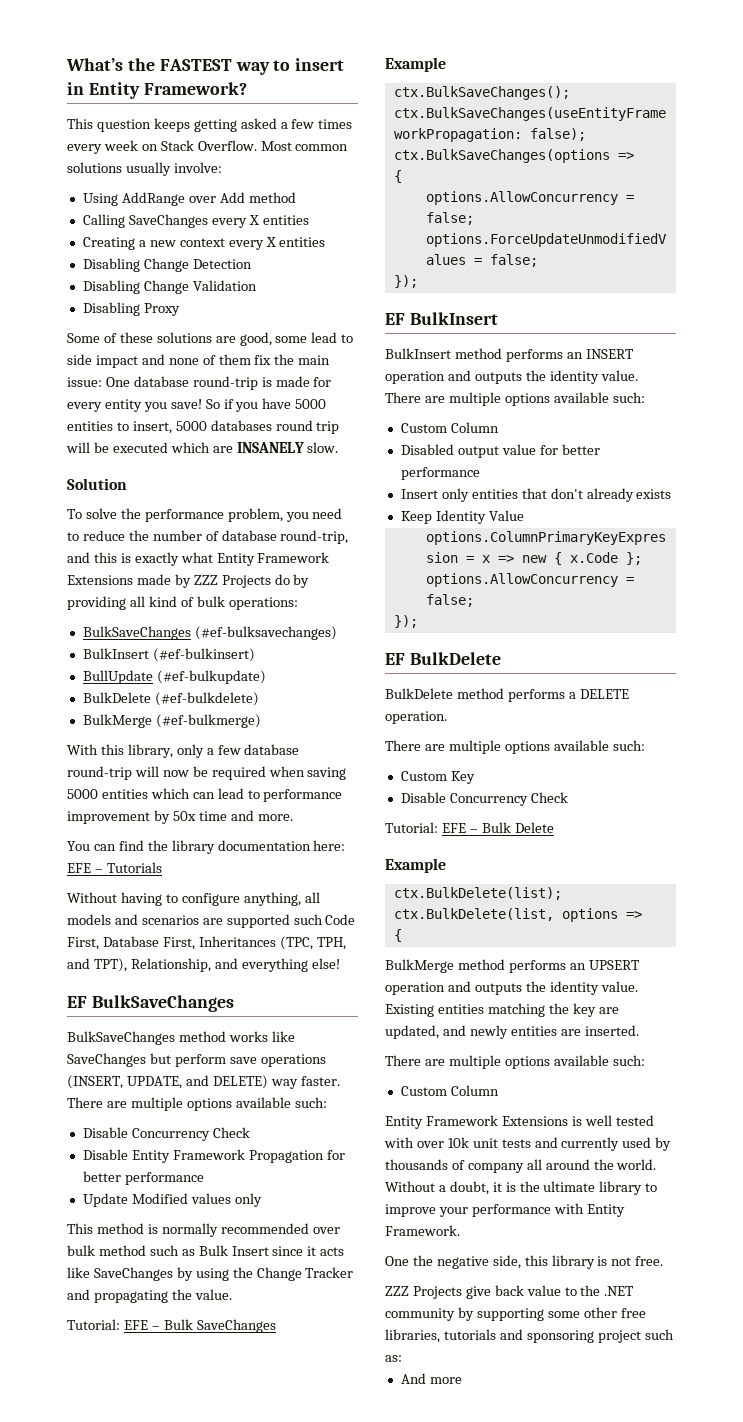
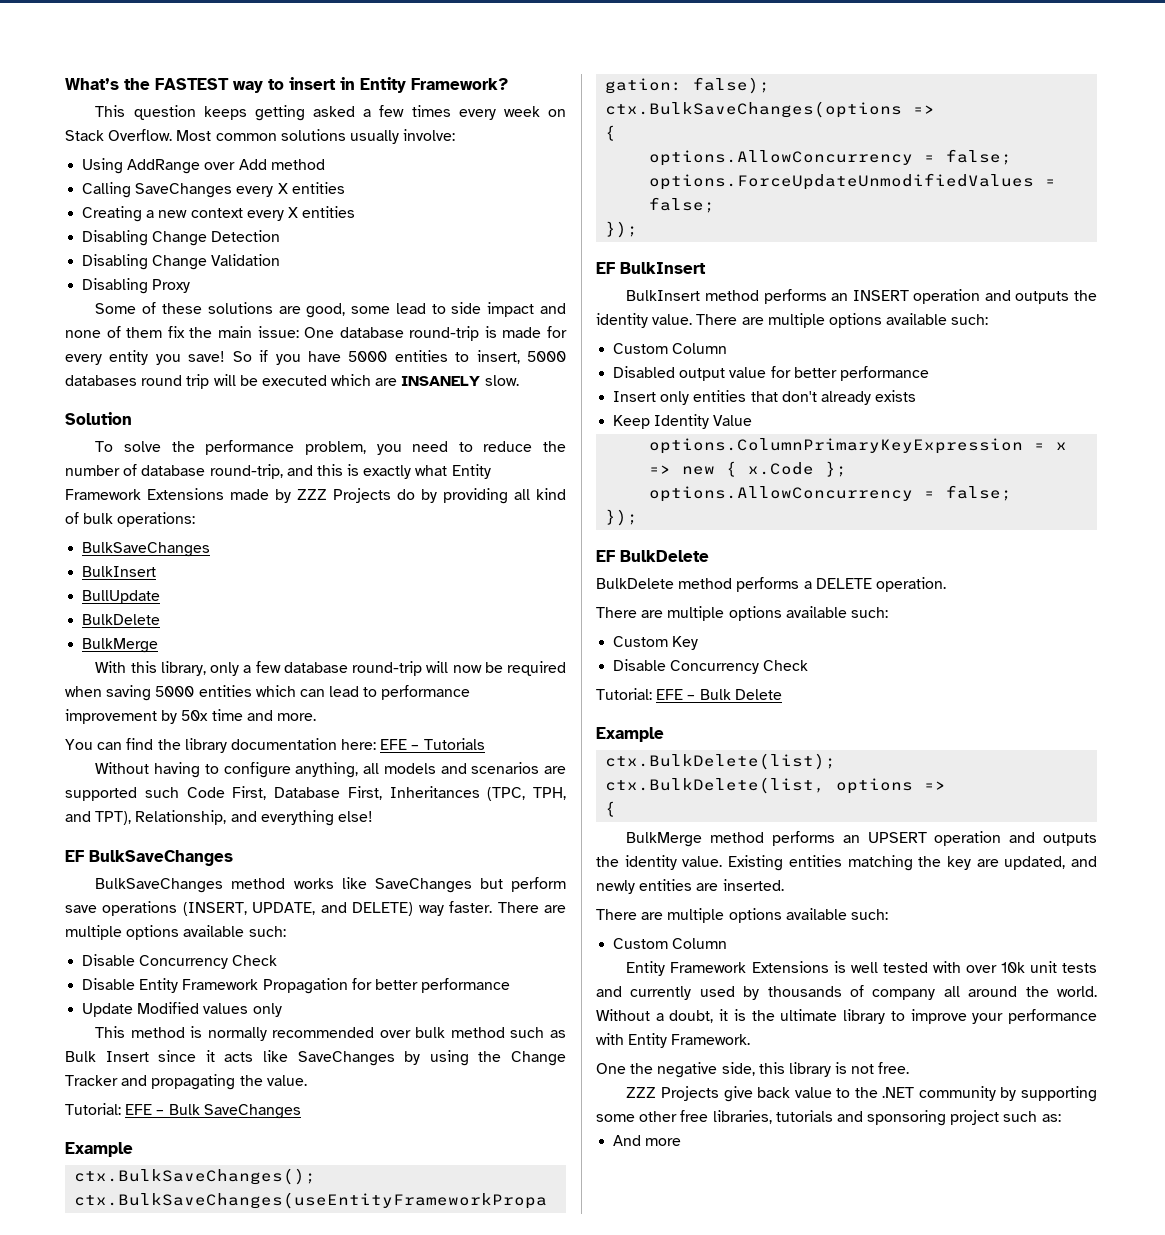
  To solve the performance problem, you need to reduce the number of database round-trip, and this is exactly what Entity Framework Extensions made by ZZZ Projects do by providing all kind of bulk operations:
- BulkSaveChanges (#ef-bulksavechanges)
- BulkInsert (#ef-bulkinsert)
+ BulkSaveChanges
+ BulkInsert
- BullUpdate (#ef-bulkupdate)
- BulkDelete (#ef-bulkdelete)
- BulkMerge (#ef-bulkmerge)
+ BullUpdate
+ BulkDelete
+ BulkMerge

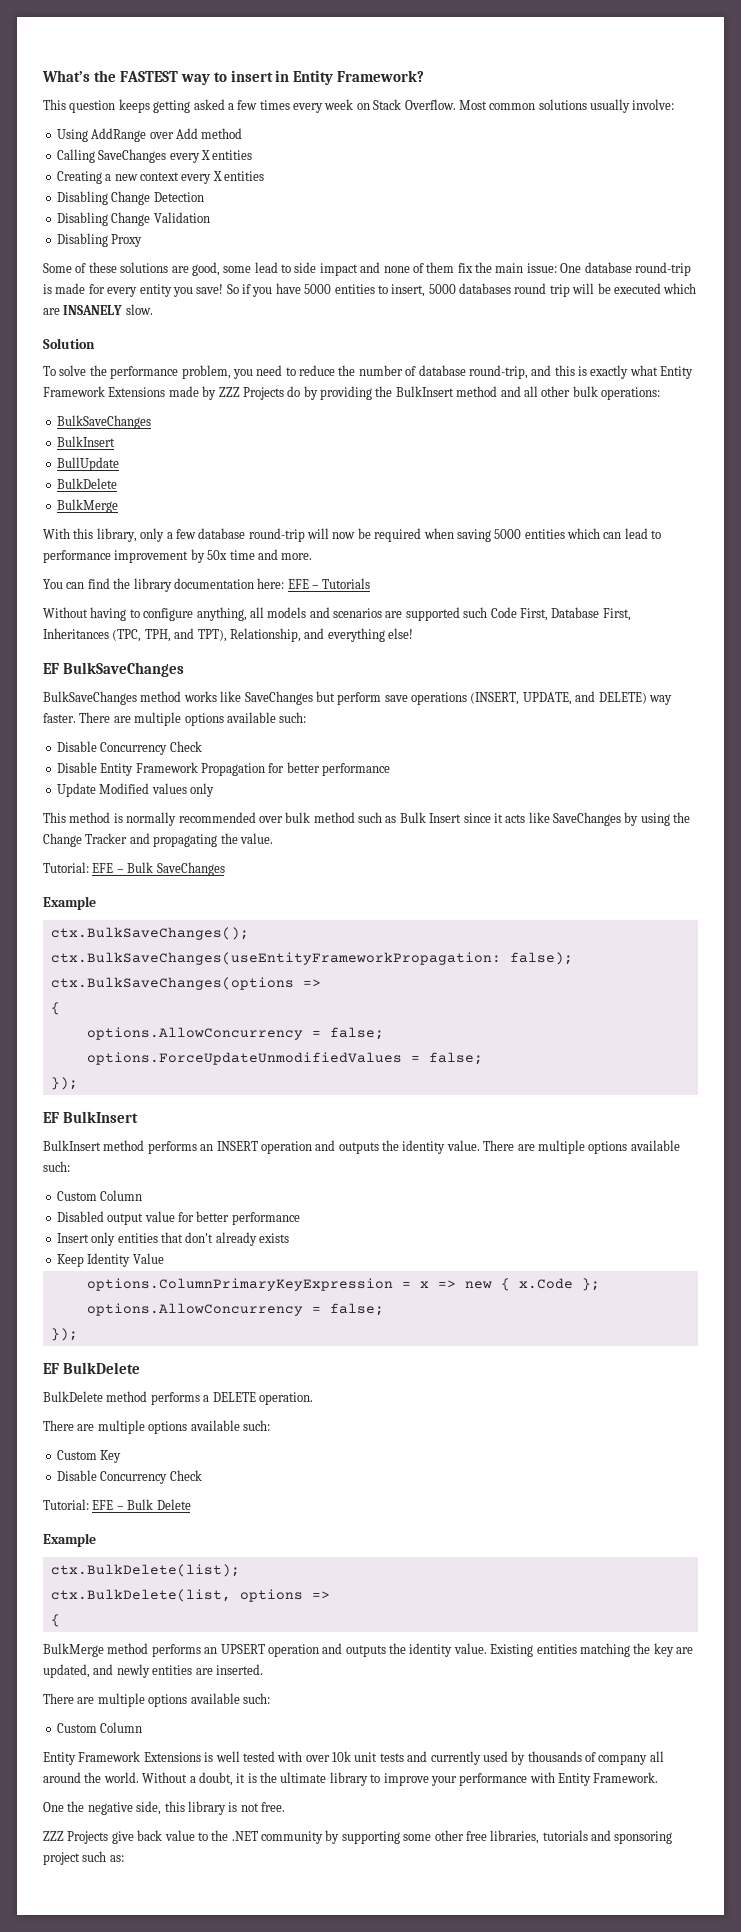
- To solve the performance problem, you need to reduce the number of database round-trip, and this is exactly what Entity Framework Extensions made by ZZZ Projects do by providing all kind of bulk operations:
+ To solve the performance problem, you need to reduce the number of database round-trip, and this is exactly what Entity Framework Extensions made by ZZZ Projects do by providing the BulkInsert method and all other bulk operations:
- And more

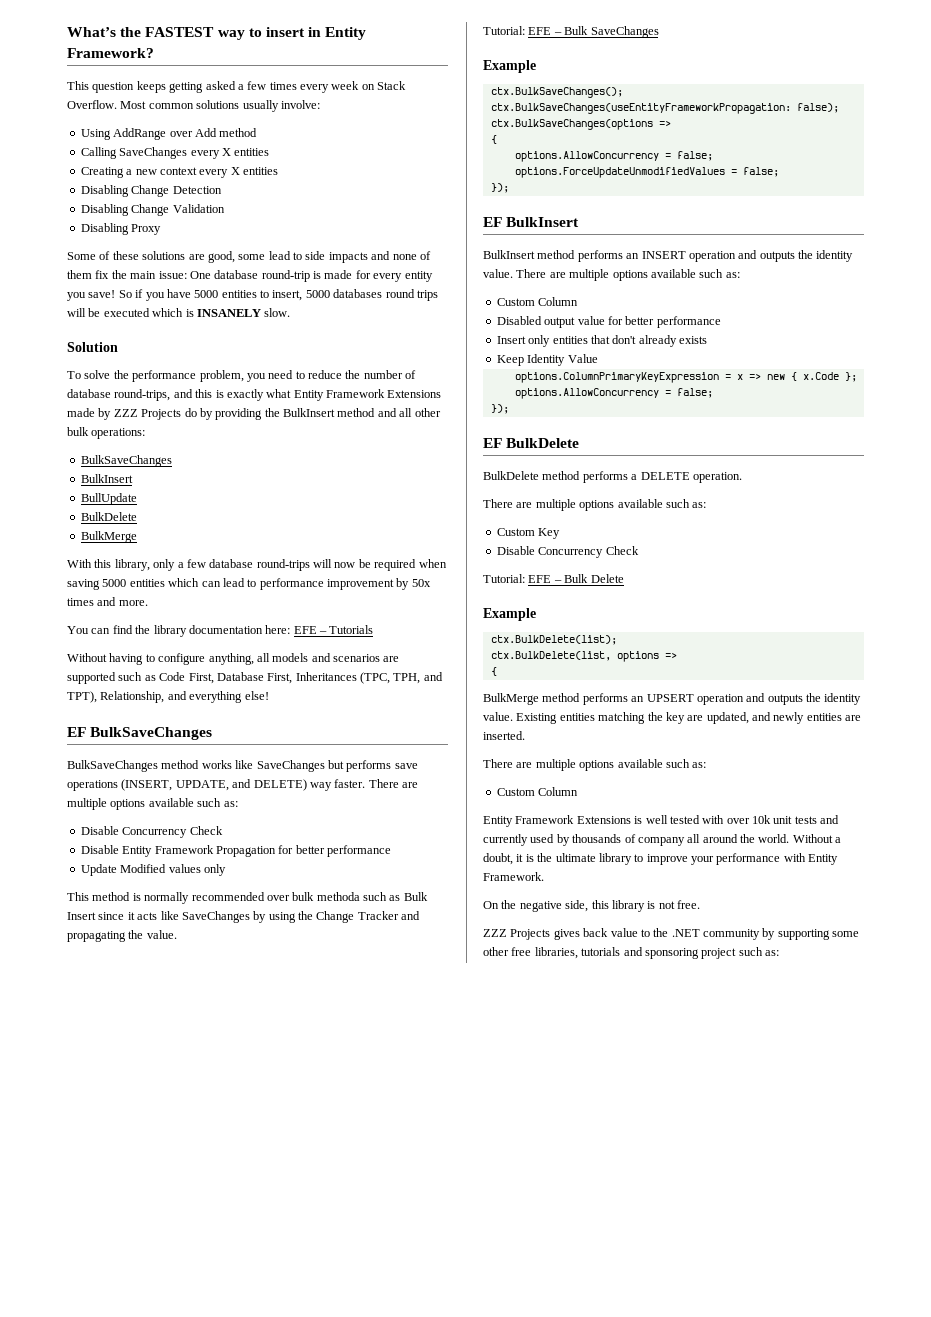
- Some of these solutions are good, some lead to side impact and none of them fix the main issue: One database round-trip is made for every entity you save!
+ Some of these solutions are good, some lead to side impacts and none of them fix the main issue: One database round-trip is made for every entity you save!
- So if you have 5000 entities to insert, 5000 databases round trip will be executed which are INSANELY slow.
+ So if you have 5000 entities to insert, 5000 databases round trips will be executed which is INSANELY slow.
- To solve the performance problem, you need to reduce the number of database round-trip, and this is exactly what Entity Framework Extensions made by ZZZ Projects do by providing the BulkInsert method and all other bulk operations:
+ To solve the performance problem, you need to reduce the number of database round-trips, and this is exactly what Entity Framework Extensions made by ZZZ Projects do by providing the BulkInsert method and all other bulk operations:
- With this library, only a few database round-trip will now be required when saving 5000 entities which can lead to performance improvement by 50x time and more.
+ With this library, only a few database round-trips will now be required when saving 5000 entities which can lead to performance improvement by 50x times and more.
- Without having to configure anything, all models and scenarios are supported such Code First, Database First, Inheritances (TPC, TPH, and TPT), Relationship, and everything else!
+ Without having to configure anything, all models and scenarios are supported such as Code First, Database First, Inheritances (TPC, TPH, and TPT), Relationship, and everything else!
- BulkSaveChanges method works like SaveChanges but perform save operations (INSERT, UPDATE, and DELETE) way faster. There are multiple options available such:
+ BulkSaveChanges method works like SaveChanges but performs save operations (INSERT, UPDATE, and DELETE) way faster. There are multiple options available such as:
- This method is normally recommended over bulk method such as Bulk Insert since it acts like SaveChanges by using the Change Tracker and propagating the value.
+ This method is normally recommended over bulk methoda such as Bulk Insert since it acts like SaveChanges by using the Change Tracker and propagating the value.
- BulkInsert method performs an INSERT operation and outputs the identity value. There are multiple options available such:
+ BulkInsert method performs an INSERT operation and outputs the identity value. There are multiple options available such as:
  BulkDelete method performs a DELETE operation.
- There are multiple options available such:
+ There are multiple options available such as:
  Existing entities matching the key are updated, and newly entities are inserted.
- There are multiple options available such:
+ There are multiple options available such as:
- One the negative side, this library is not free.
+ On the negative side, this library is not free.
- ZZZ Projects give back value to the .NET community by supporting some other free libraries, tutorials and sponsoring project such as:
+ ZZZ Projects gives back value to the .NET community by supporting some other free libraries, tutorials and sponsoring project such as:

